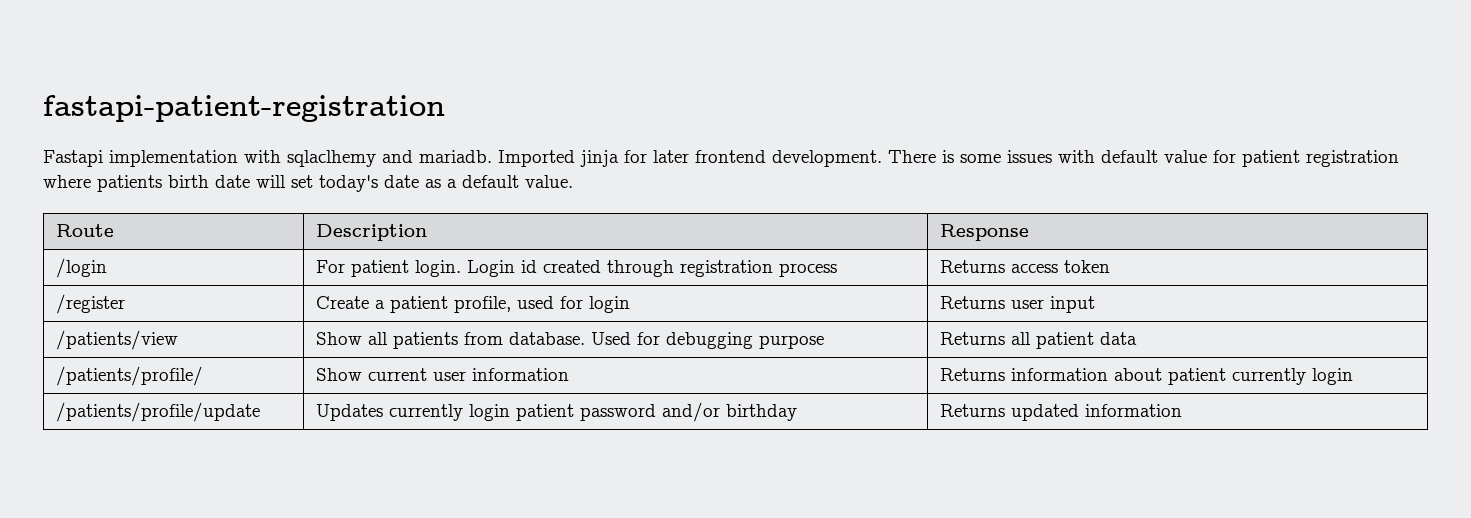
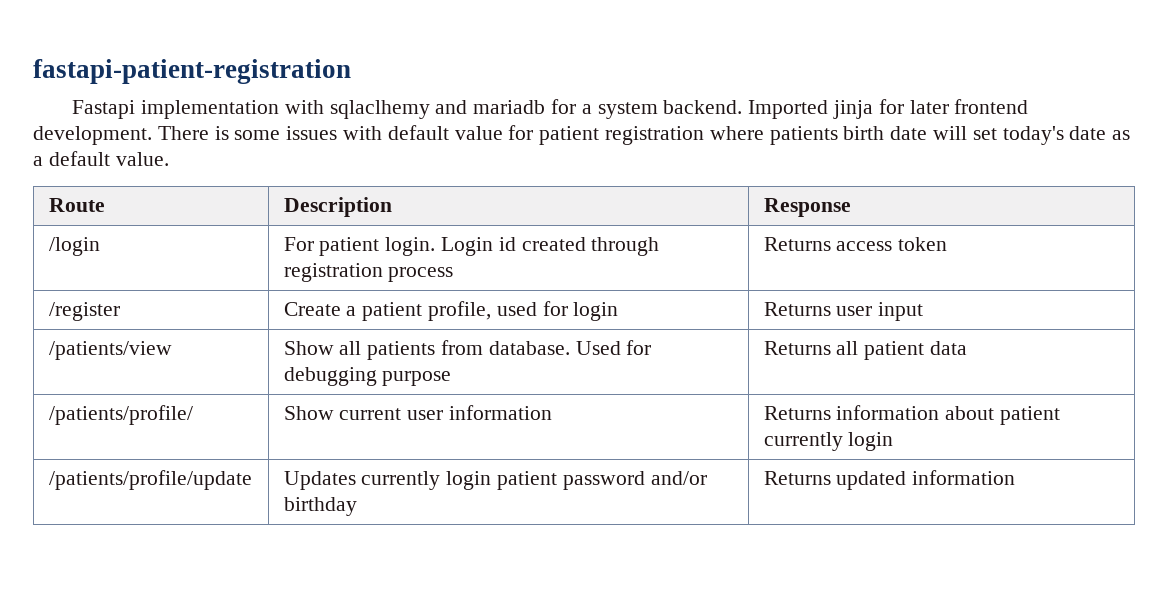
- Fastapi implementation with sqlaclhemy and mariadb.
+ Fastapi implementation with sqlaclhemy and mariadb for a system backend.

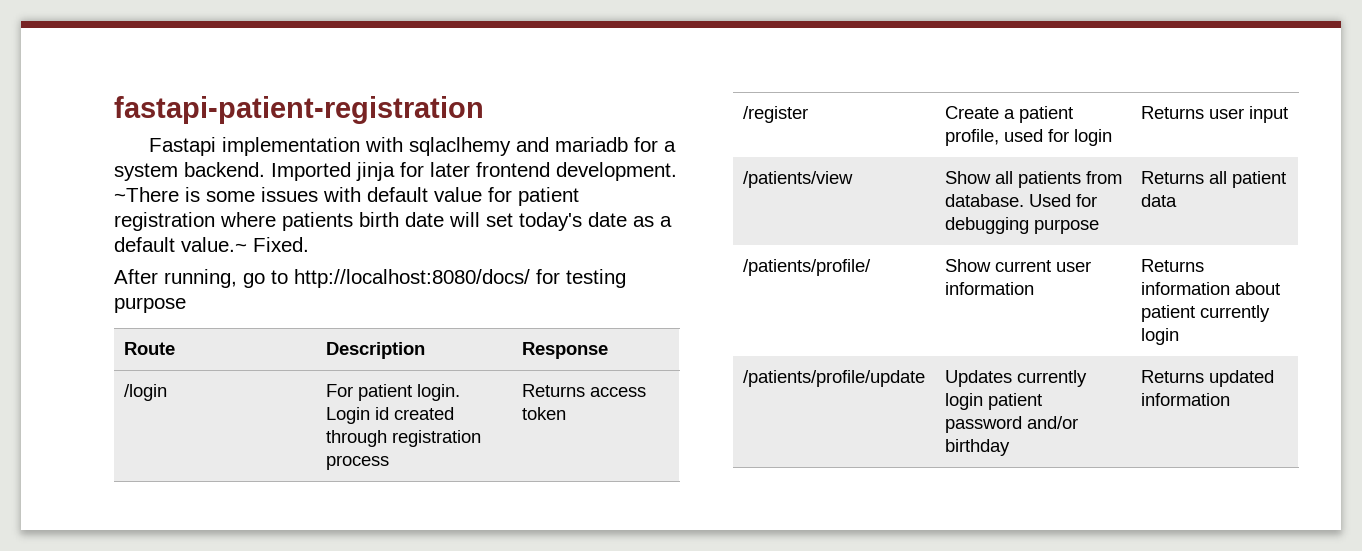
- There is some issues with default value for patient registration where patients birth date will set today's date as a default value.
+ ~There is some issues with default value for patient registration where patients birth date will set today's date as a default value.~ Fixed.
+ After running, go to http://localhost:8080/docs/ for testing purpose

